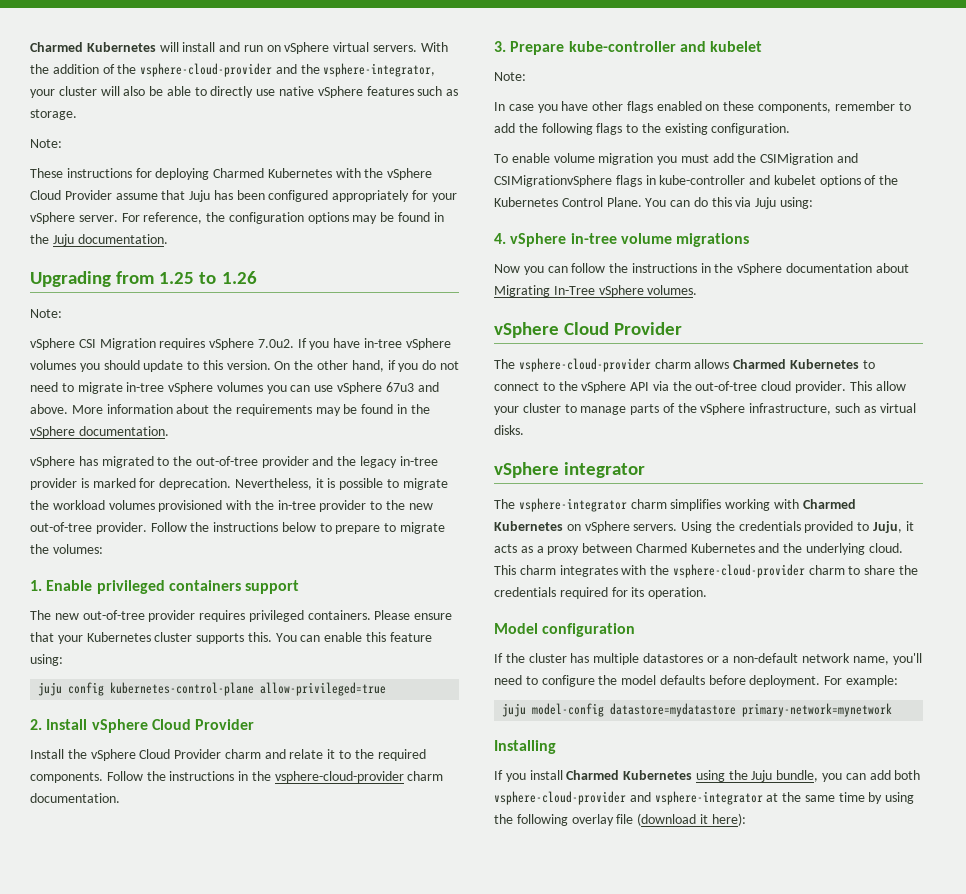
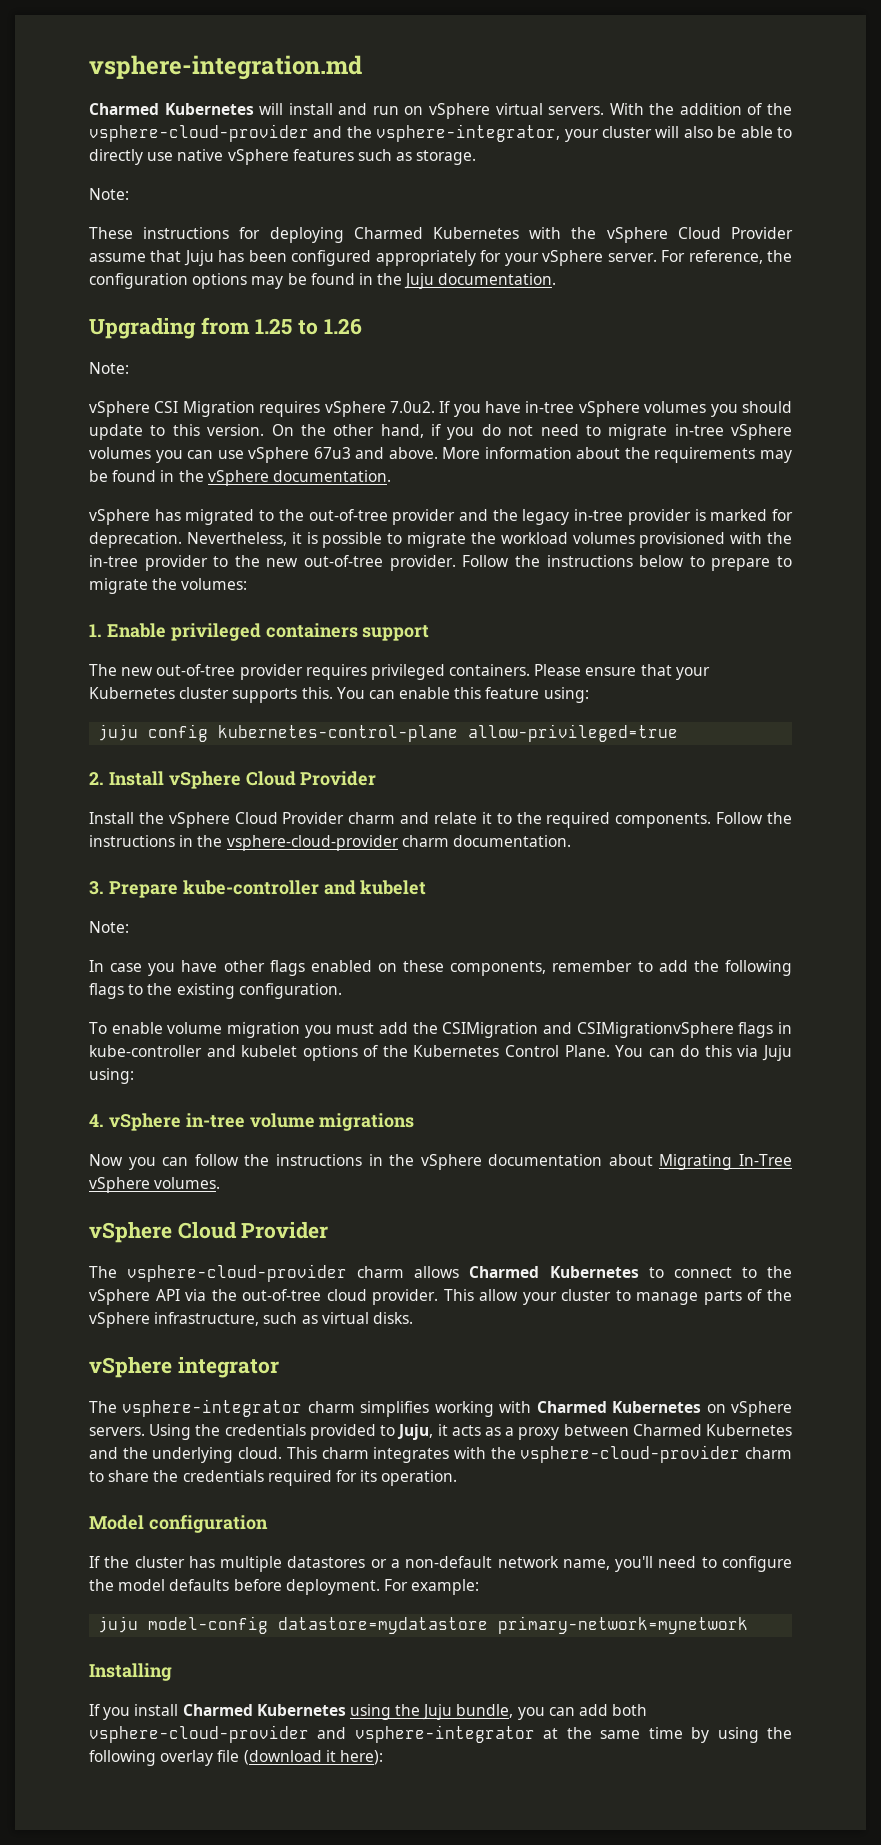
+ vsphere-integration.md

